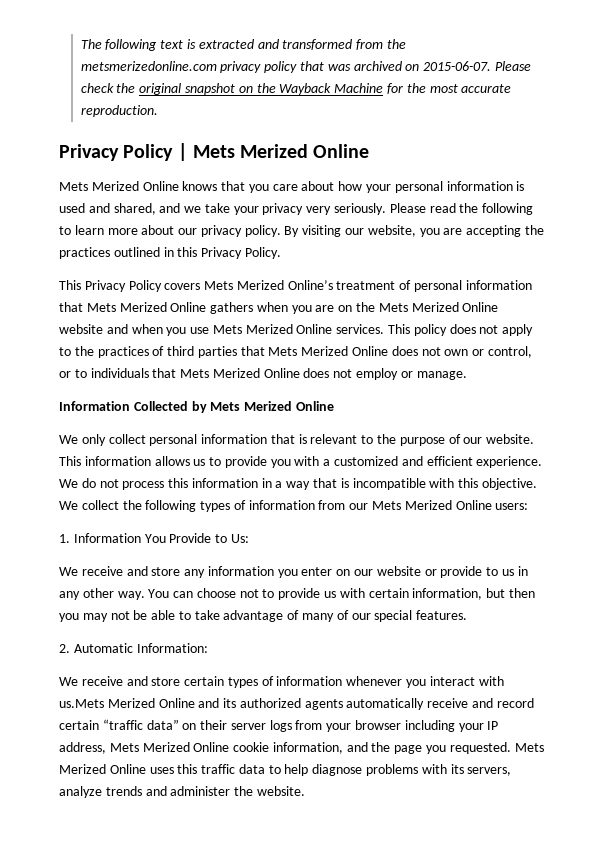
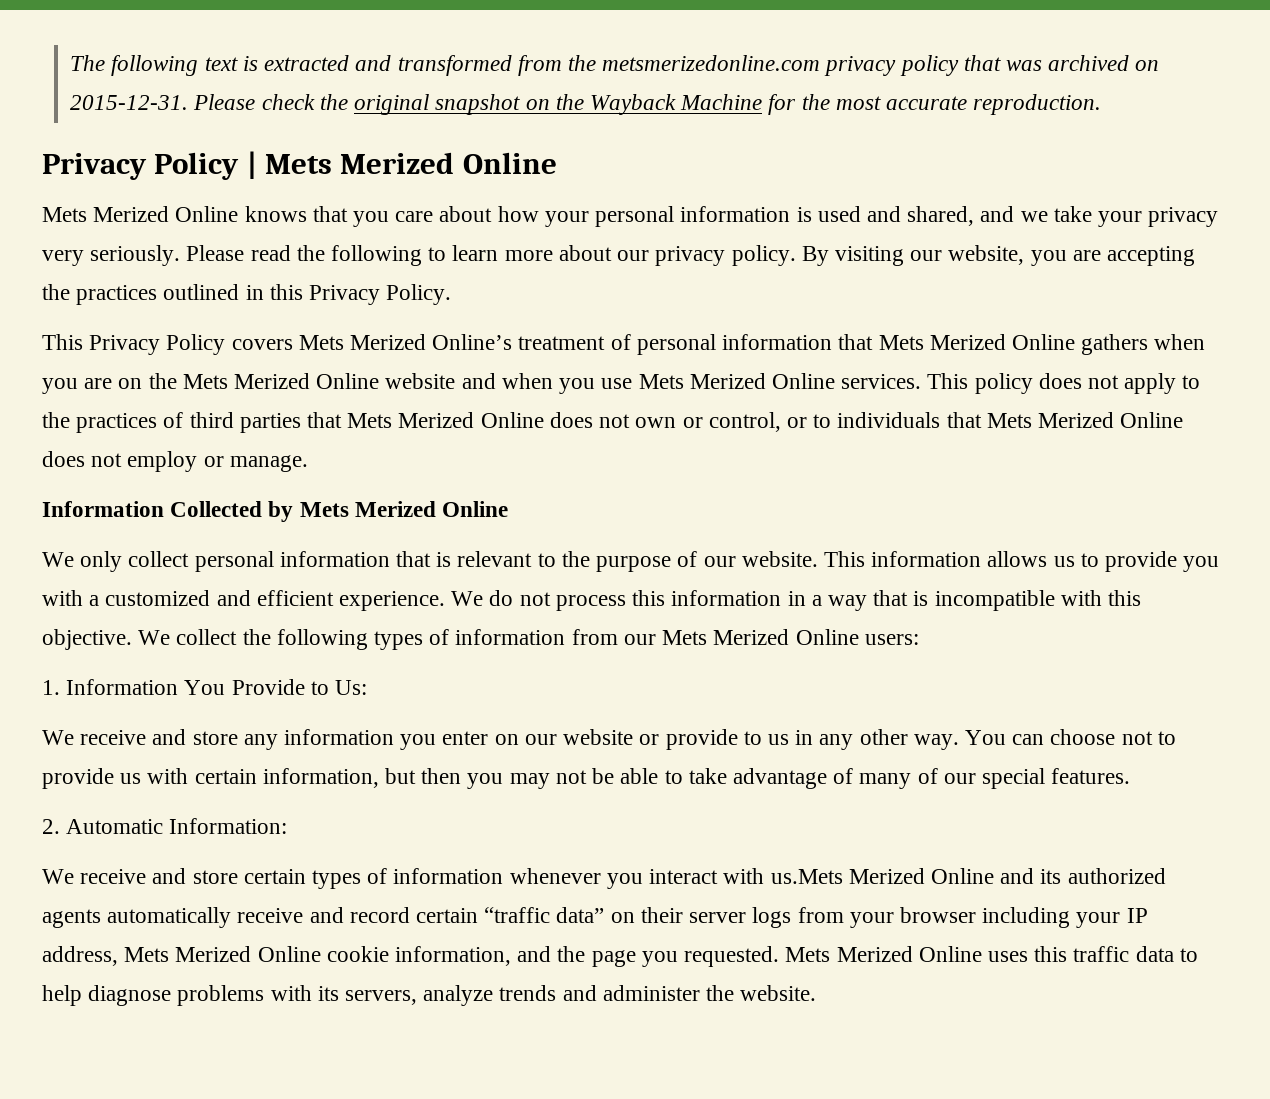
- The following text is extracted and transformed from the metsmerizedonline.com privacy policy that was archived on 2015-06-07.
+ The following text is extracted and transformed from the metsmerizedonline.com privacy policy that was archived on 2015-12-31.

